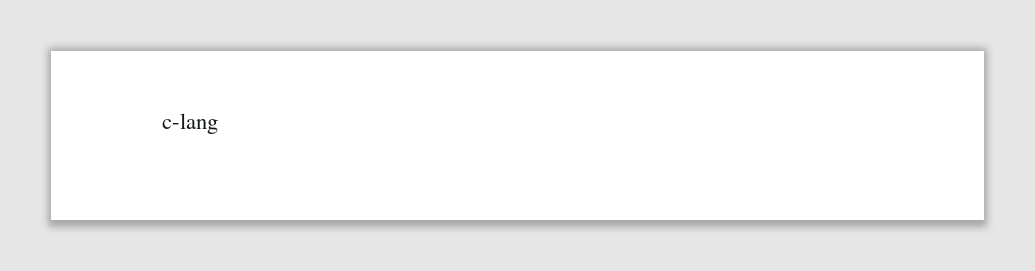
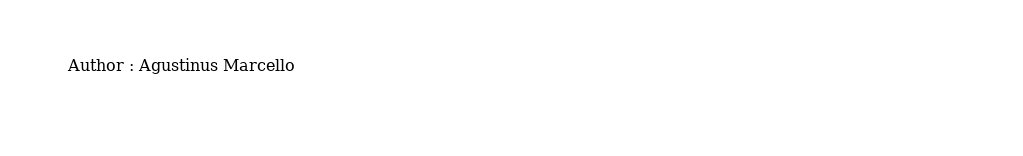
- c-lang
+ Author : Agustinus Marcello

